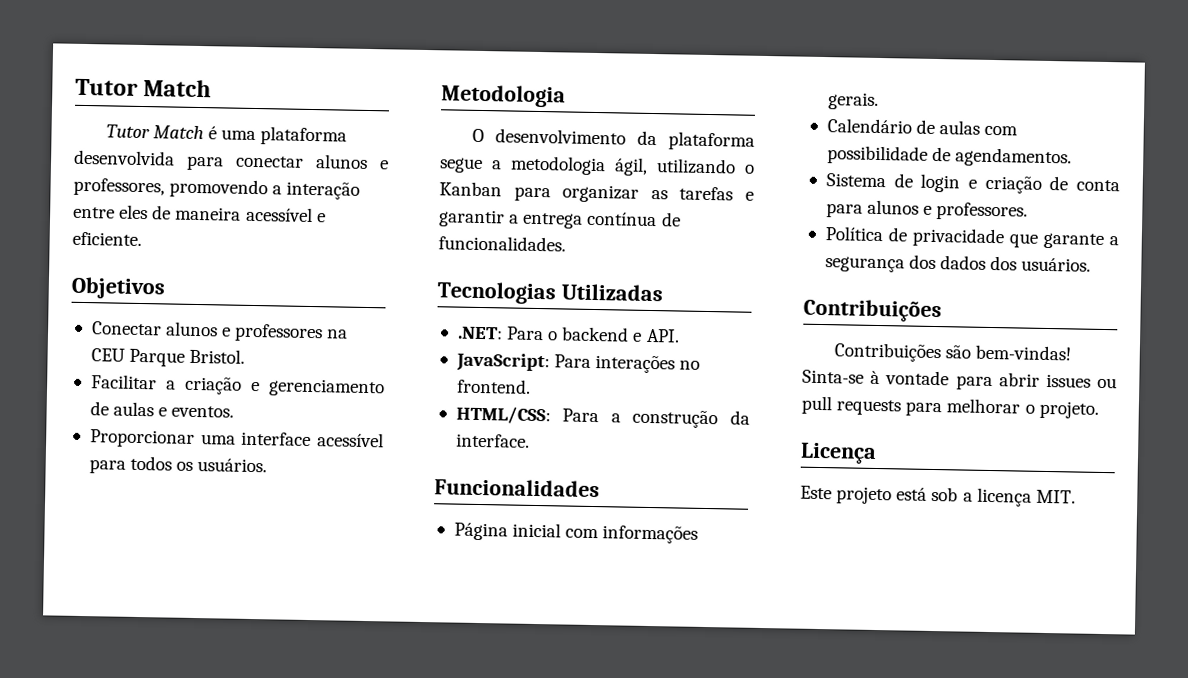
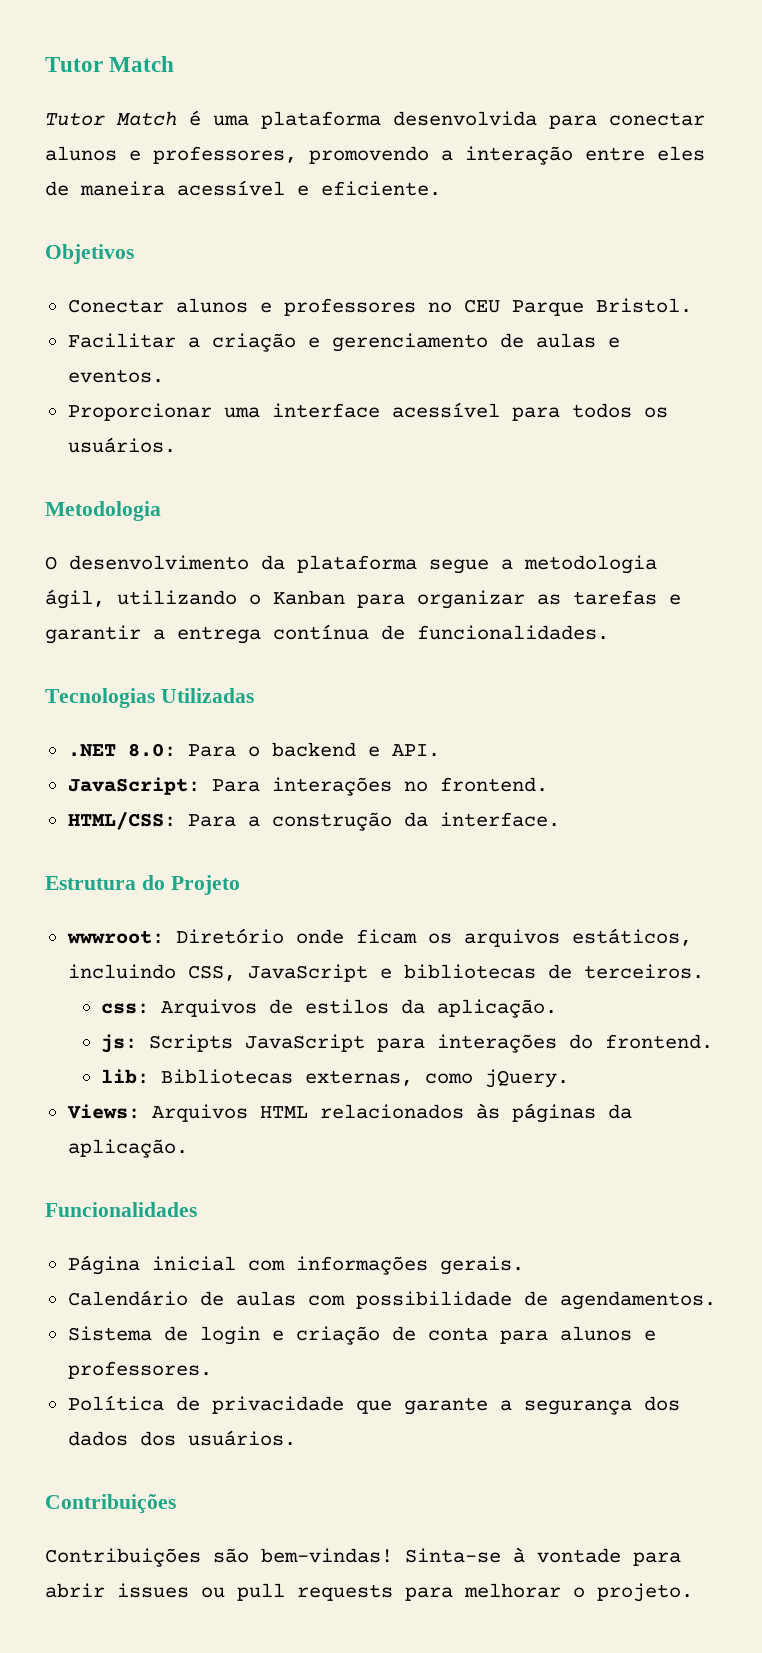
- Conectar alunos e professores na CEU Parque Bristol.
+ Conectar alunos e professores no CEU Parque Bristol.
- .NET: Para o backend e API.
+ .NET 8.0: Para o backend e API.
+ Estrutura do Projeto
+ wwwroot: Diretório onde ficam os arquivos estáticos, incluindo CSS, JavaScript e bibliotecas de terceiros.
+ css: Arquivos de estilos da aplicação.
+ js: Scripts JavaScript para interações do frontend.
+ lib: Bibliotecas externas, como jQuery.
+ Views: Arquivos HTML relacionados às páginas da aplicação.
- Licença
- Este projeto está sob a licença MIT.

